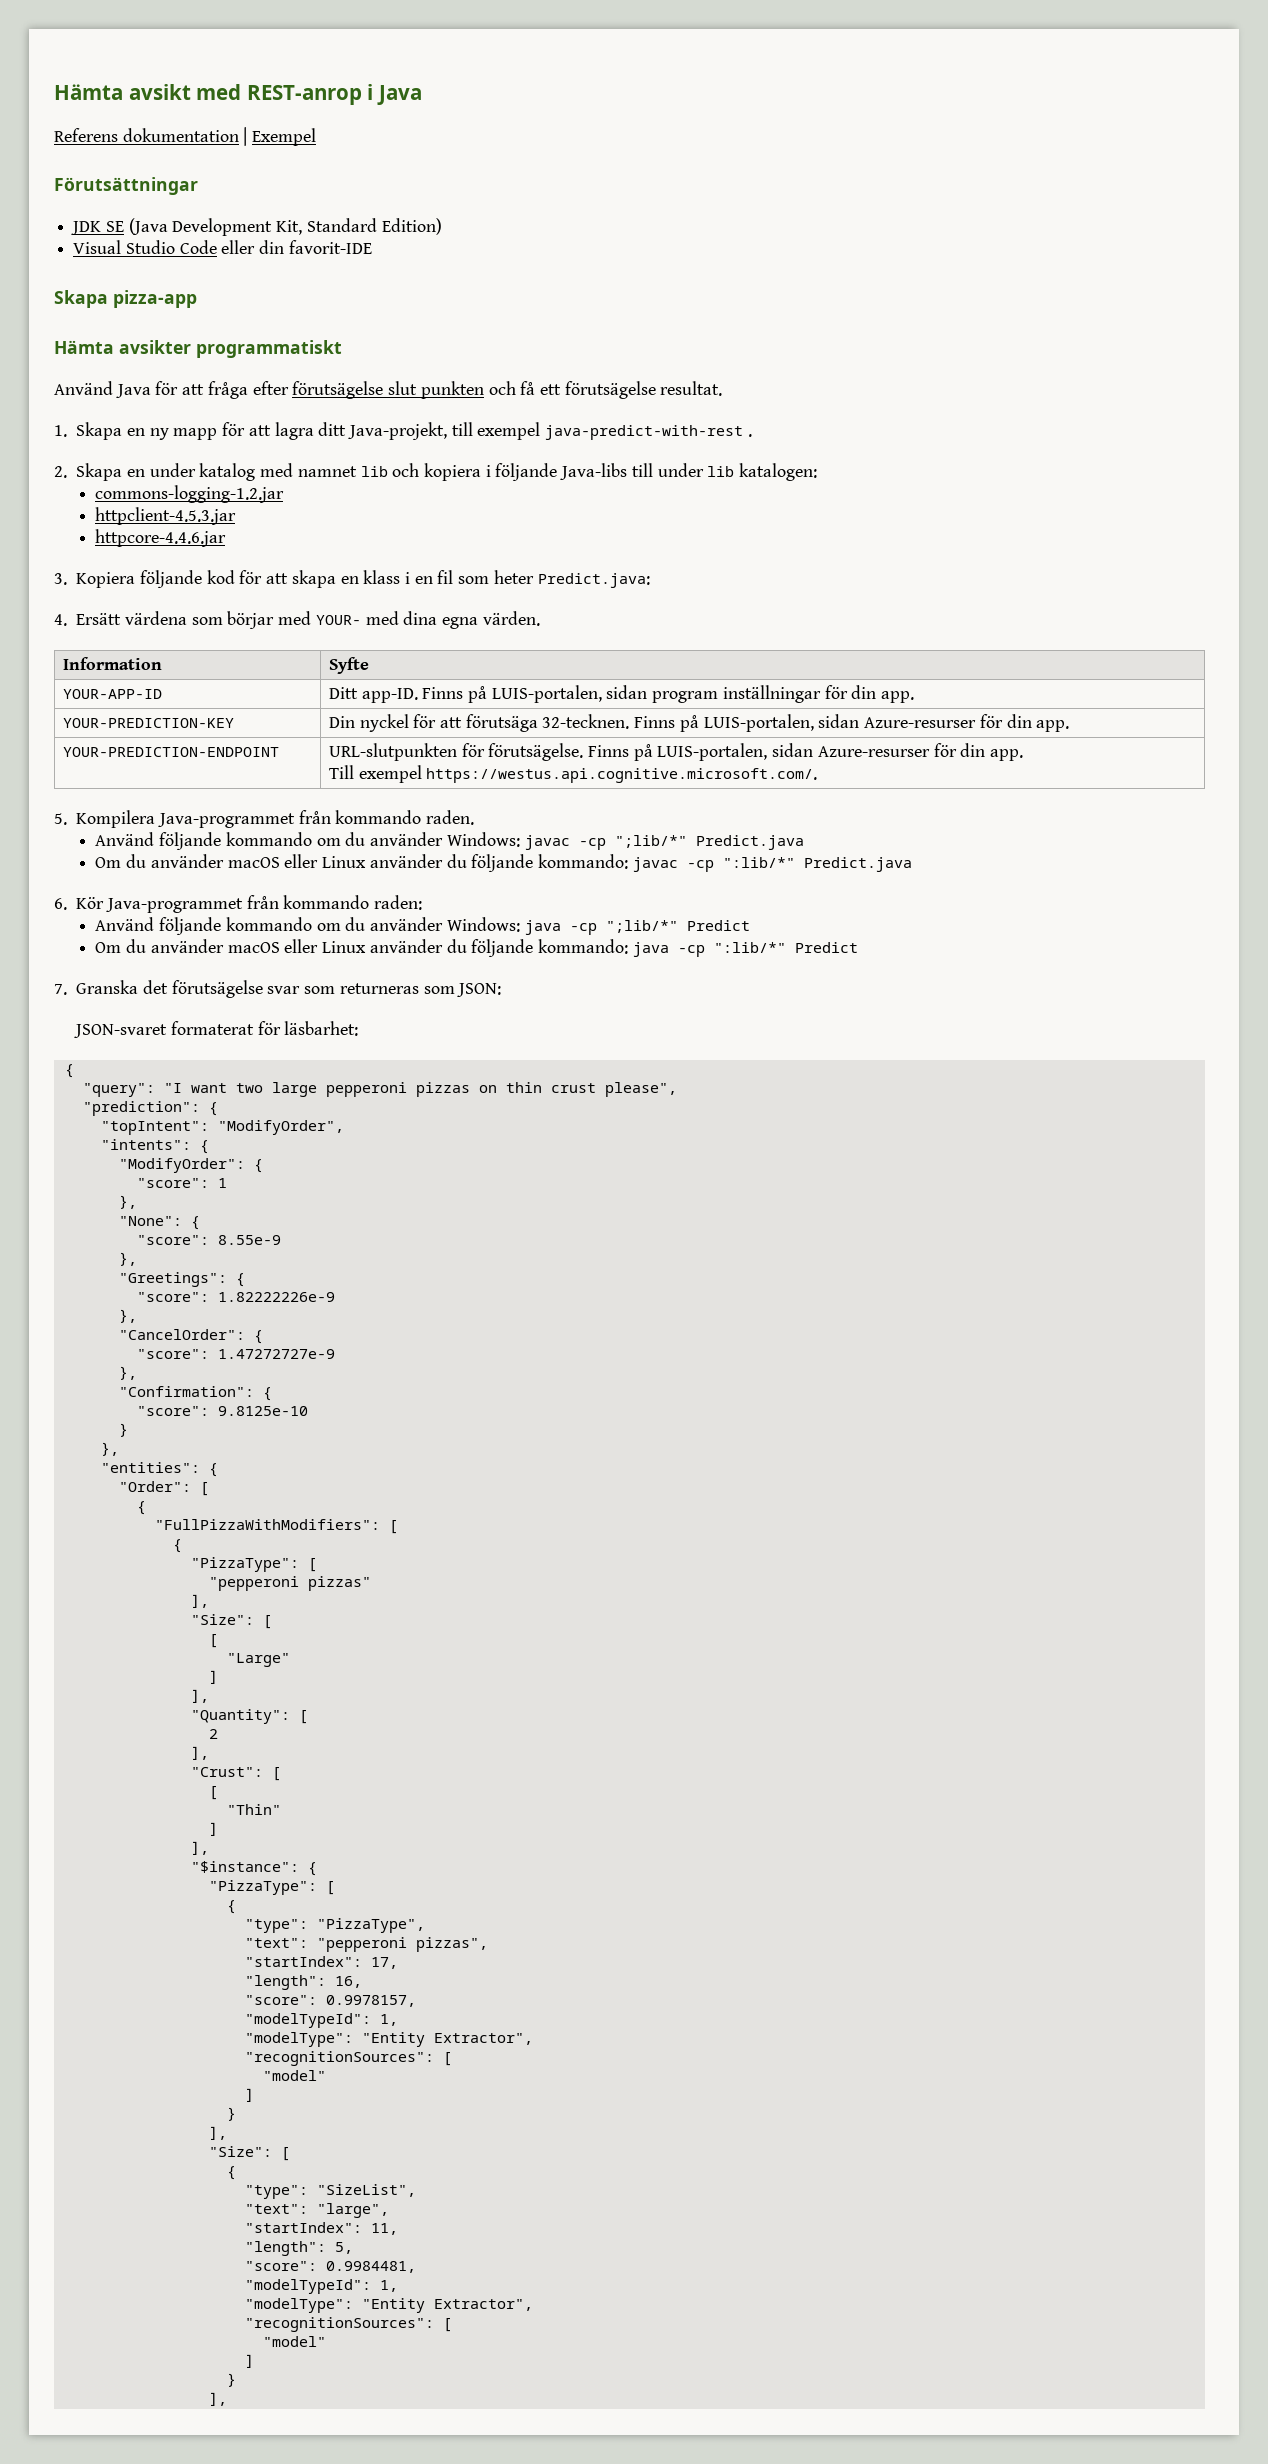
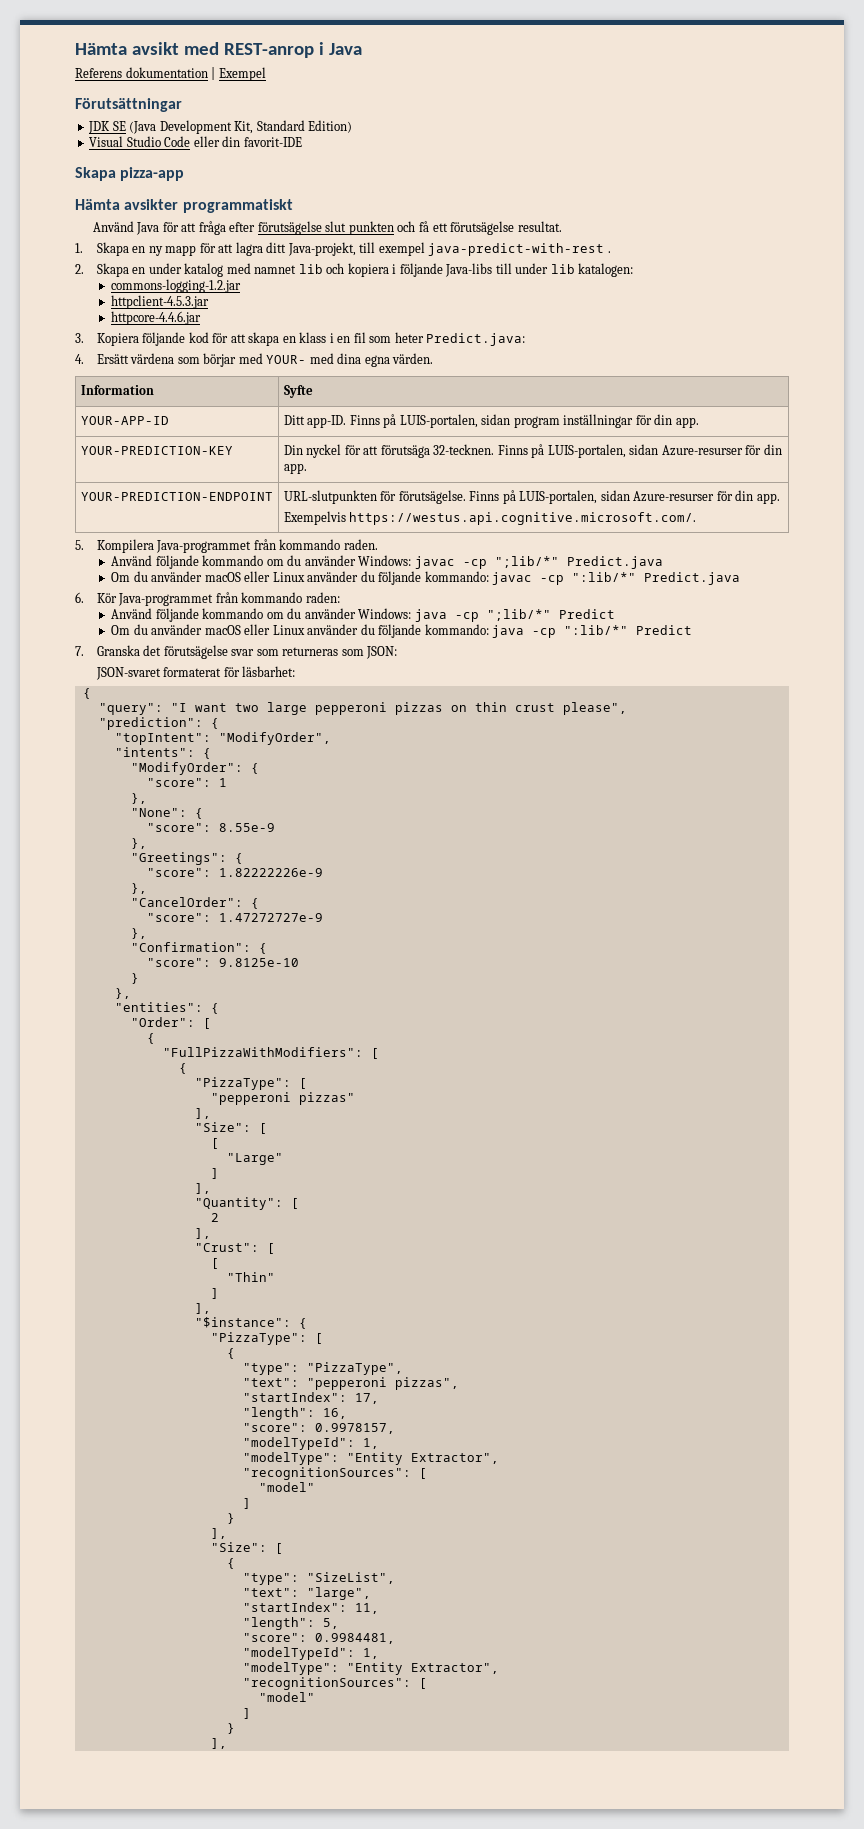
  YOUR-PREDICTION-ENDPOINT | URL-slutpunkten för förutsägelse. Finns på LUIS-portalen, sidan Azure-resurser för din app.
- Till exempel https://westus.api.cognitive.microsoft.com/.
+ Exempelvis https://westus.api.cognitive.microsoft.com/.

